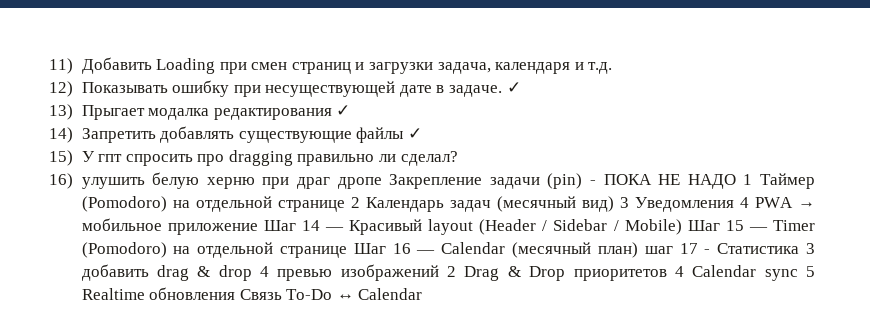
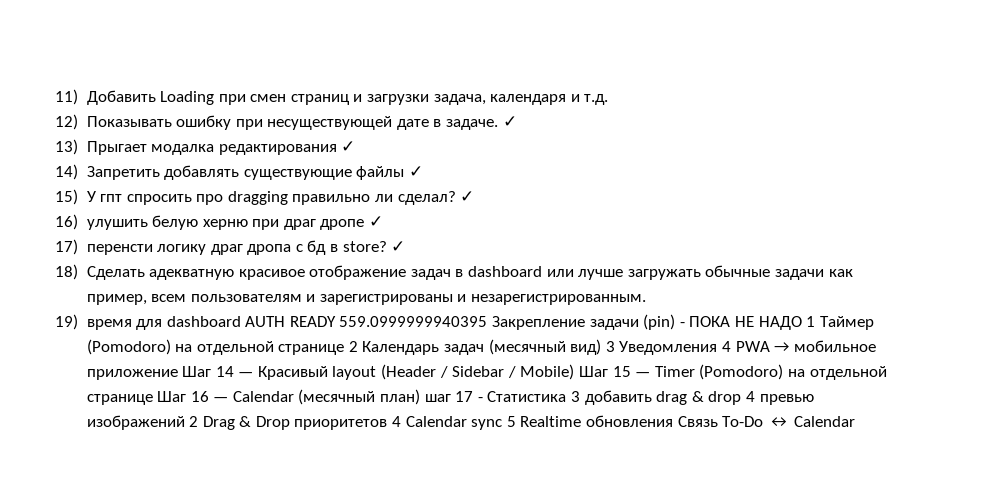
- 15) У гпт спросить про dragging правильно ли сделал?
+ 15) У гпт спросить про dragging правильно ли сделал? ✓
- 16) улушить белую херню при драг дропе Закрепление задачи (pin) - ПОКА НЕ НАДО 1 Таймер (Pomodoro) на отдельной странице 2 Календарь задач (месячный вид) 3 Уведомления 4 PWA → мобильное приложение Шаг 14 — Красивый layout (Header / Sidebar / Mobile) Шаг 15 — Timer (Pomodoro) на отдельной странице Шаг 16 — Calendar (месячный план) шаг 17 - Статистика 3 добавить drag & drop 4 превью изображений 2 Drag & Drop приоритетов 4 Calendar sync 5 Realtime обновления Связь To-Do ↔ Calendar
+ 16) улушить белую херню при драг дропе ✓
+ 17) перенсти логику драг дропа с бд в store? ✓
+ 18) Сделать адекватную красивое отображение задач в dashboard или лучше загружать обычные задачи как пример, всем пользователям и зарегистрированы и незарегистрированным.
+ 19) время для dashboard AUTH READY 559.0999999940395 Закрепление задачи (pin) - ПОКА НЕ НАДО 1 Таймер (Pomodoro) на отдельной странице 2 Календарь задач (месячный вид) 3 Уведомления 4 PWA → мобильное приложение Шаг 14 — Красивый layout (Header / Sidebar / Mobile) Шаг 15 — Timer (Pomodoro) на отдельной странице Шаг 16 — Calendar (месячный план) шаг 17 - Статистика 3 добавить drag & drop 4 превью изображений 2 Drag & Drop приоритетов 4 Calendar sync 5 Realtime обновления Связь To-Do ↔ Calendar

